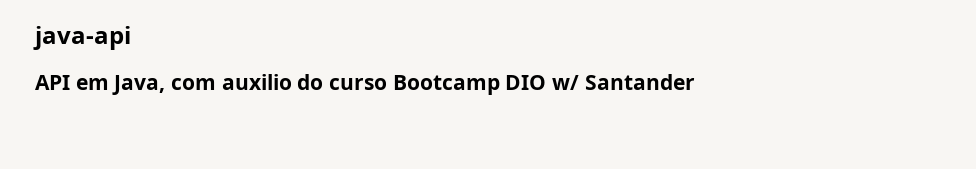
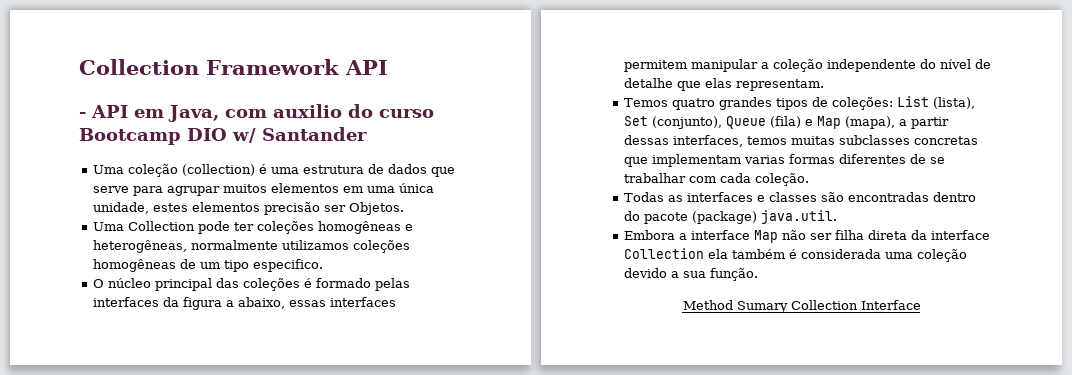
- java-api
- API em Java, com auxilio do curso Bootcamp DIO w/ Santander
+ Collection Framework API
+ - API em Java, com auxilio do curso Bootcamp DIO w/ Santander
+ Uma coleção (collection) é uma estrutura de dados que serve para agrupar muitos elementos em uma única unidade, estes elementos precisão ser Objetos.
+ Uma Collection pode ter coleções homogêneas e heterogêneas, normalmente utilizamos coleções homogêneas de um tipo especifico.
+ O núcleo principal das coleções é formado pelas interfaces da figura a abaixo, essas interfaces permitem manipular a coleção independente do nível de detalhe que elas representam.
+ Temos quatro grandes tipos de coleções: List (lista), Set (conjunto), Queue (fila) e Map (mapa), a partir dessas interfaces, temos muitas subclasses concretas que implementam varias formas diferentes de se trabalhar com cada coleção.
+ Todas as interfaces e classes são encontradas dentro do pacote (package) java.util.
+ Embora a interface Map não ser filha direta da interface Collection ela também é considerada uma coleção devido a sua função.
+ Method Sumary Collection Interface

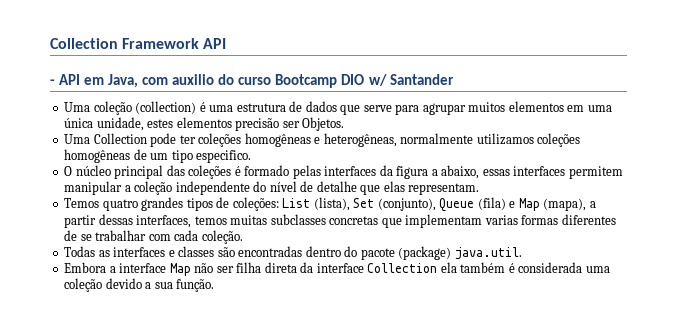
- Method Sumary Collection Interface

